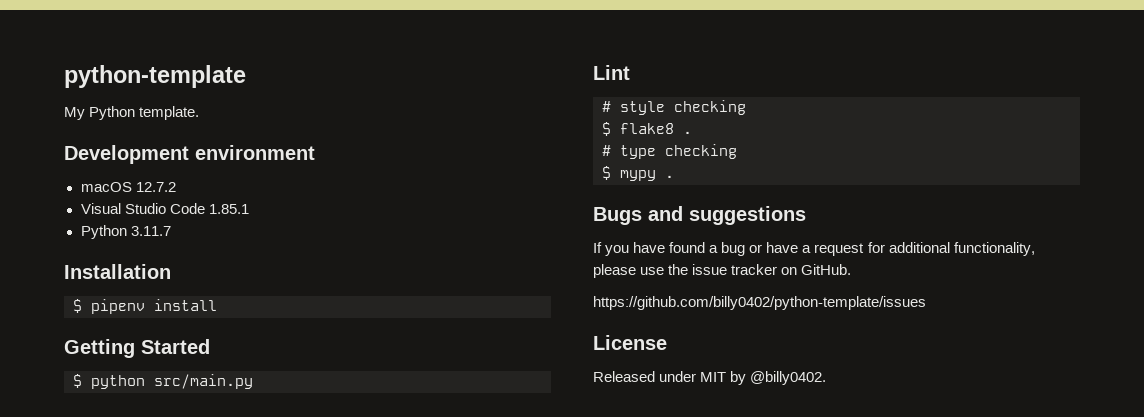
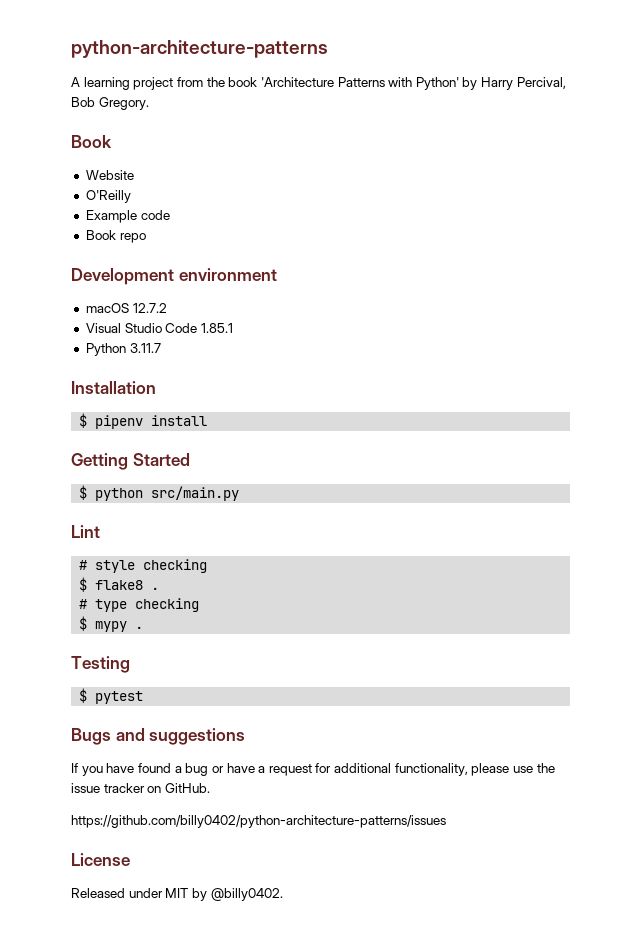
- python-template
- My Python template.
+ python-architecture-patterns
+ A learning project from the book 'Architecture Patterns with Python' by Harry Percival, Bob Gregory.
+ Book
+ Website
+ O'Reilly
+ Example code
+ Book repo
+ Testing
+ $ pytest
- https://github.com/billy0402/python-template/issues
+ https://github.com/billy0402/python-architecture-patterns/issues

